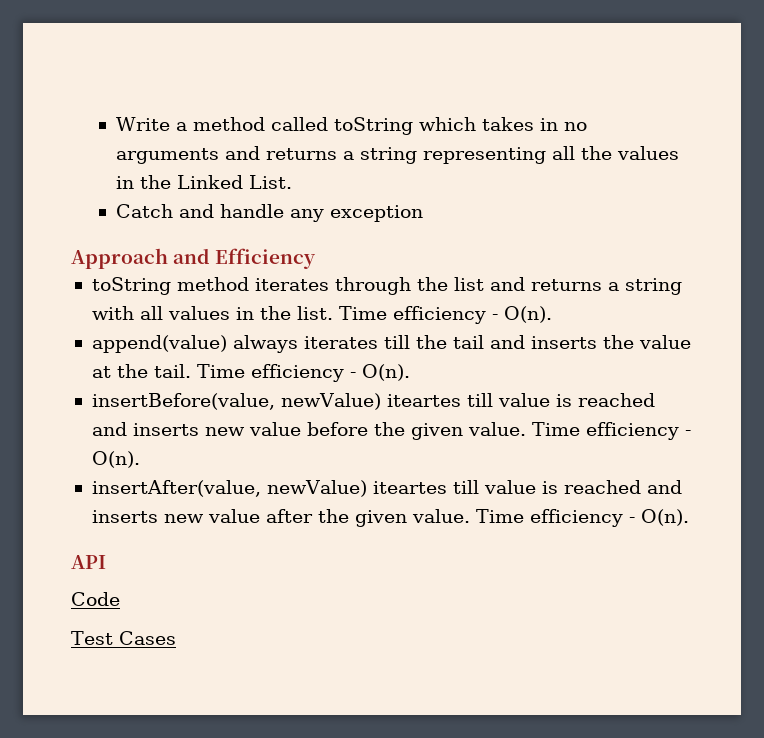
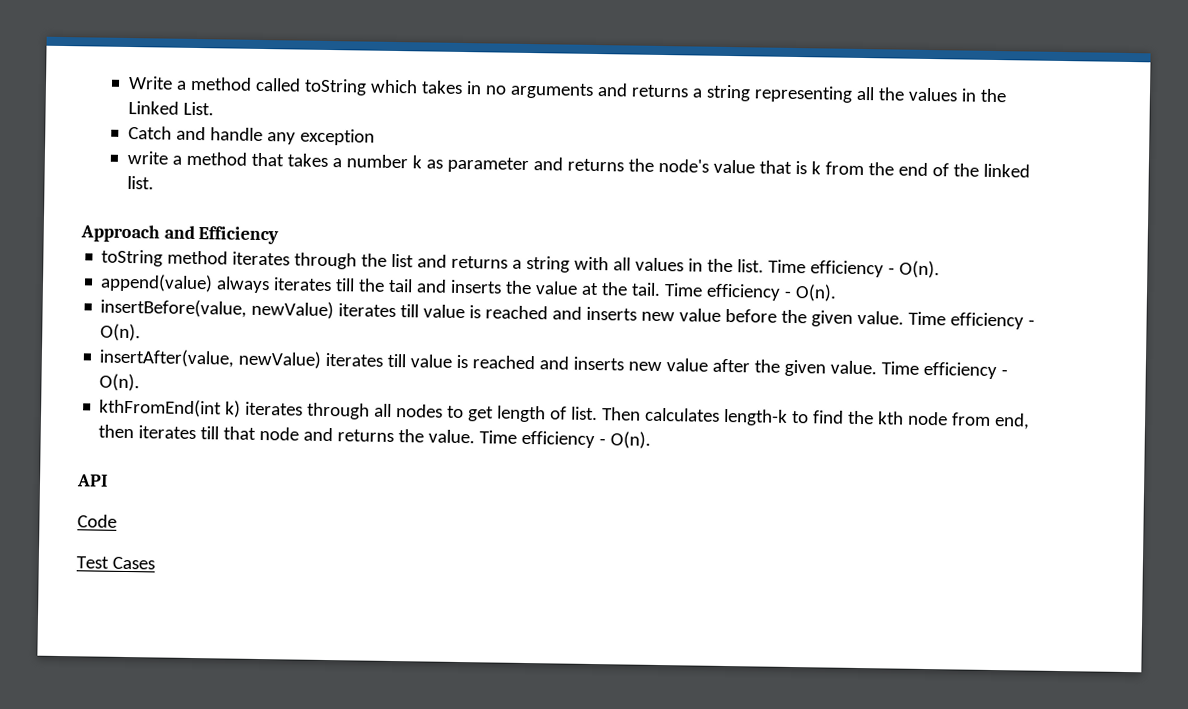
+ write a method that takes a number k as parameter and returns the node's value that is k from the end of the linked list.
- insertBefore(value, newValue) iteartes till value is reached and inserts new value before the given value.
+ insertBefore(value, newValue) iterates till value is reached and inserts new value before the given value.
- insertAfter(value, newValue) iteartes till value is reached and inserts new value after the given value.
+ insertAfter(value, newValue) iterates till value is reached and inserts new value after the given value.
+ kthFromEnd(int k) iterates through all nodes to get length of list. Then calculates length-k to find the kth node from end, then iterates till that node and returns the value. Time efficiency - O(n).

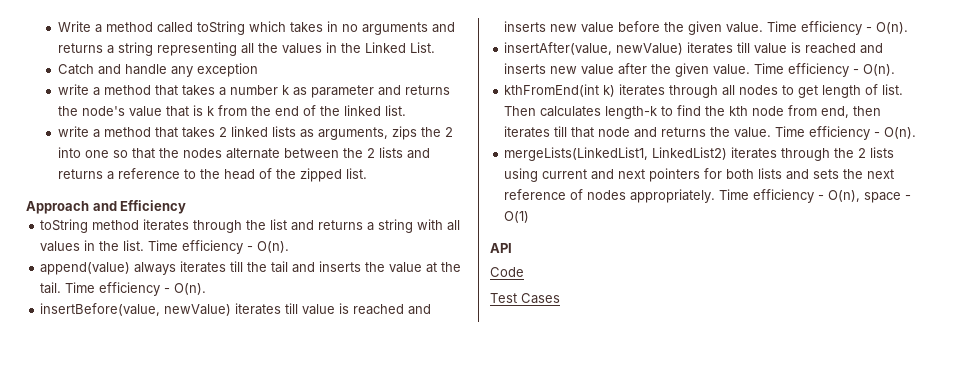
+ write a method that takes 2 linked lists as arguments, zips the 2 into one so that the nodes alternate between the 2 lists and returns a reference to the head of the zipped list.
+ mergeLists(LinkedList1, LinkedList2) iterates through the 2 lists using current and next pointers for both lists and sets the next reference of nodes appropriately. Time efficiency - O(n), space - O(1)

